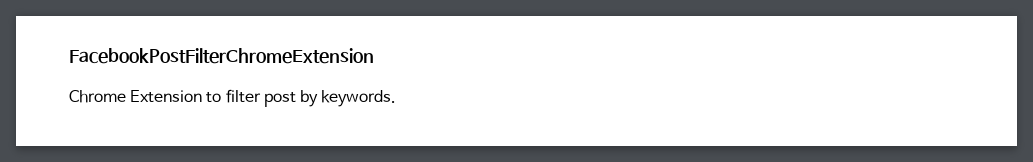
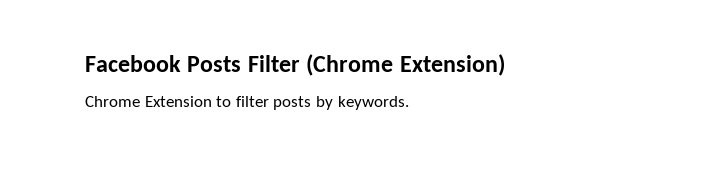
- FacebookPostFilterChromeExtension
+ Facebook Posts Filter (Chrome Extension)
- Chrome Extension to filter post by keywords.
+ Chrome Extension to filter posts by keywords.

